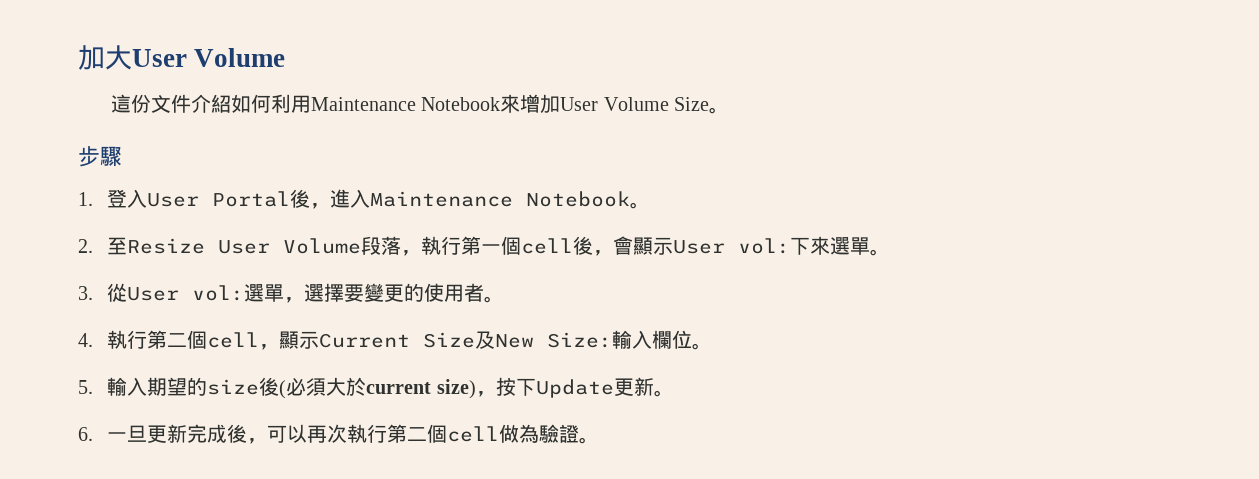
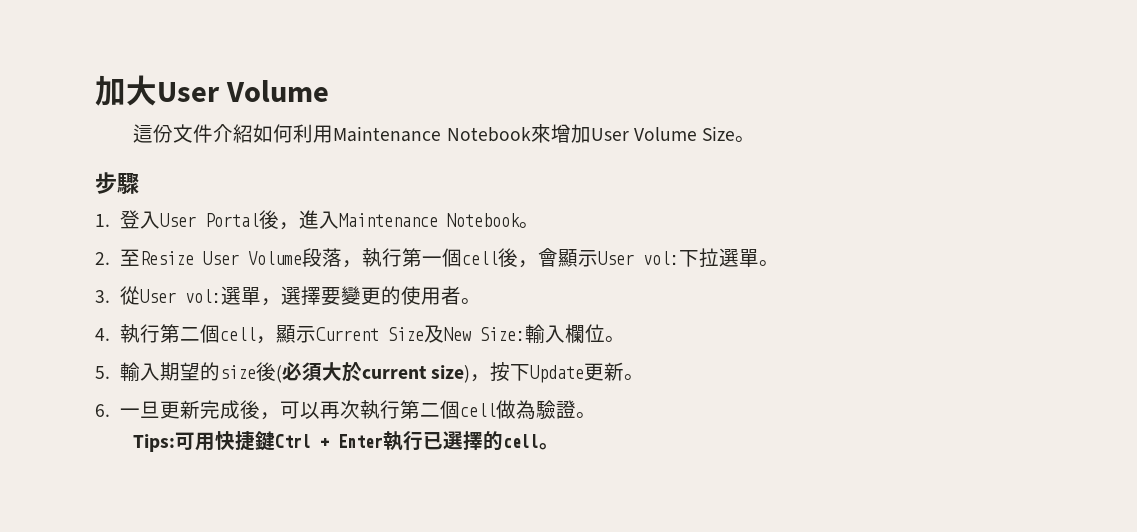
- 2.至Resize User Volume段落，執行第一個cell後，會顯示User vol:下來選單。
+ 2.至Resize User Volume段落，執行第一個cell後，會顯示User vol:下拉選單。
+ Tips:可用快捷鍵Ctrl + Enter執行已選擇的cell。

